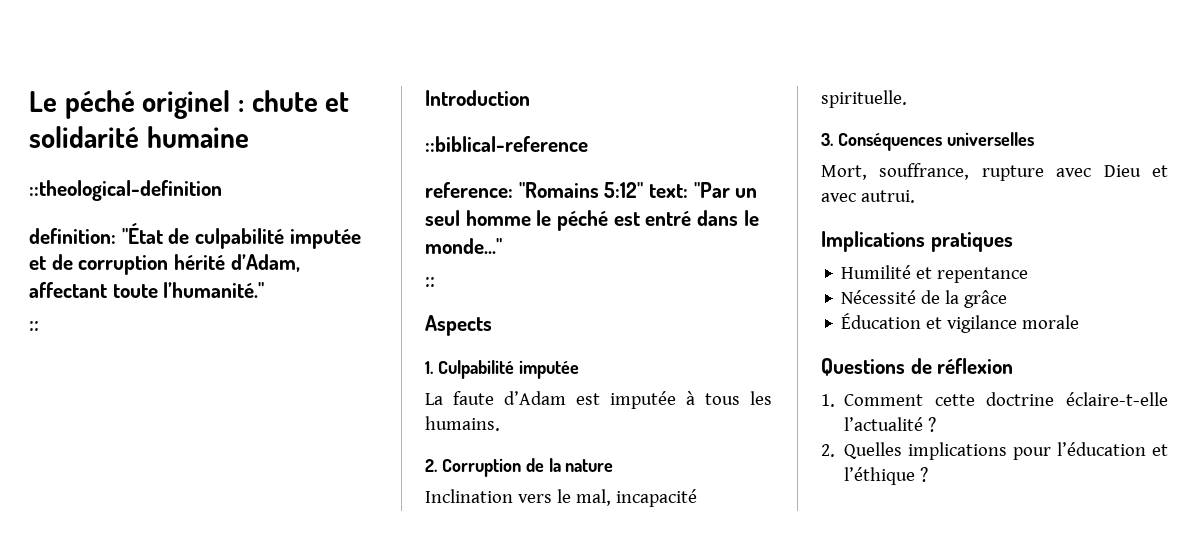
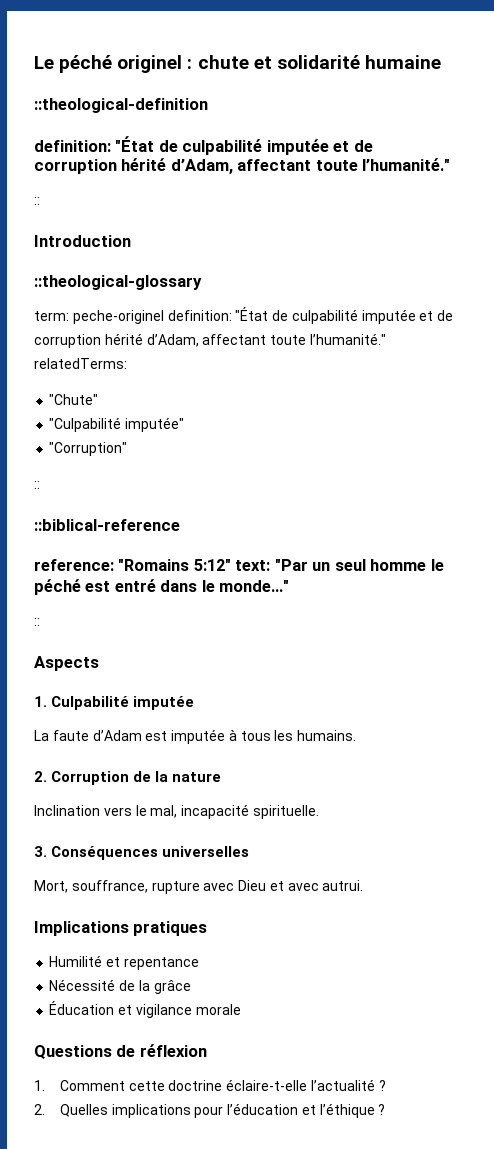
+ ::theological-glossary
+ term: peche-originel definition: "État de culpabilité imputée et de corruption hérité d’Adam, affectant toute l’humanité." relatedTerms:
+ "Chute"
+ "Culpabilité imputée"
+ "Corruption"
+ ::

